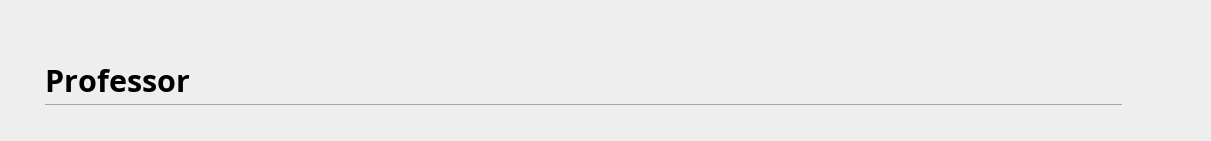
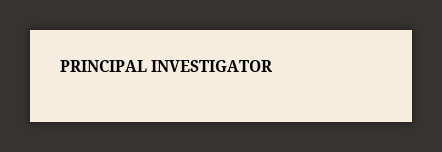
- Professor
+ PRINCIPAL INVESTIGATOR

